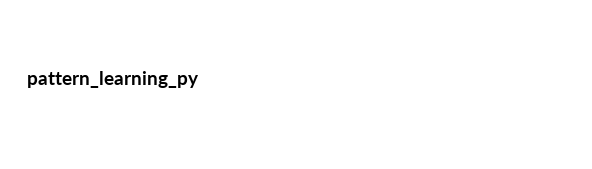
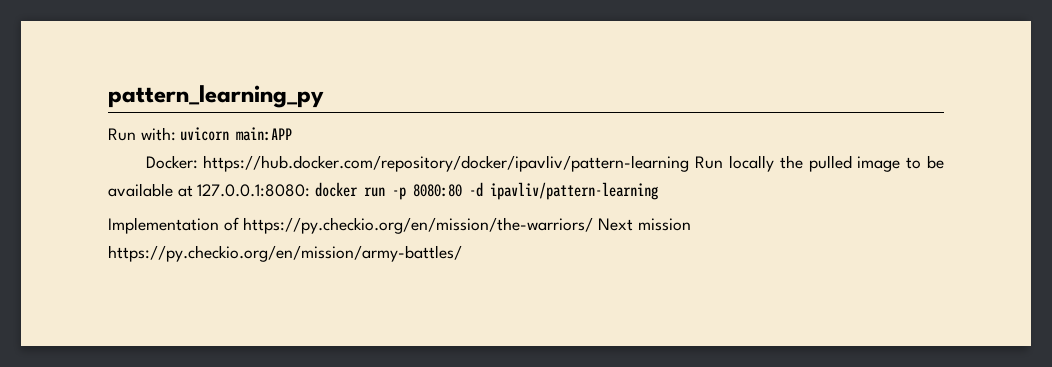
+ Run with: uvicorn main:APP
+ Docker: https://hub.docker.com/repository/docker/ipavliv/pattern-learning Run locally the pulled image to be available at 127.0.0.1:8080: docker run -p 8080:80 -d ipavliv/pattern-learning
+ Implementation of https://py.checkio.org/en/mission/the-warriors/ Next mission https://py.checkio.org/en/mission/army-battles/

